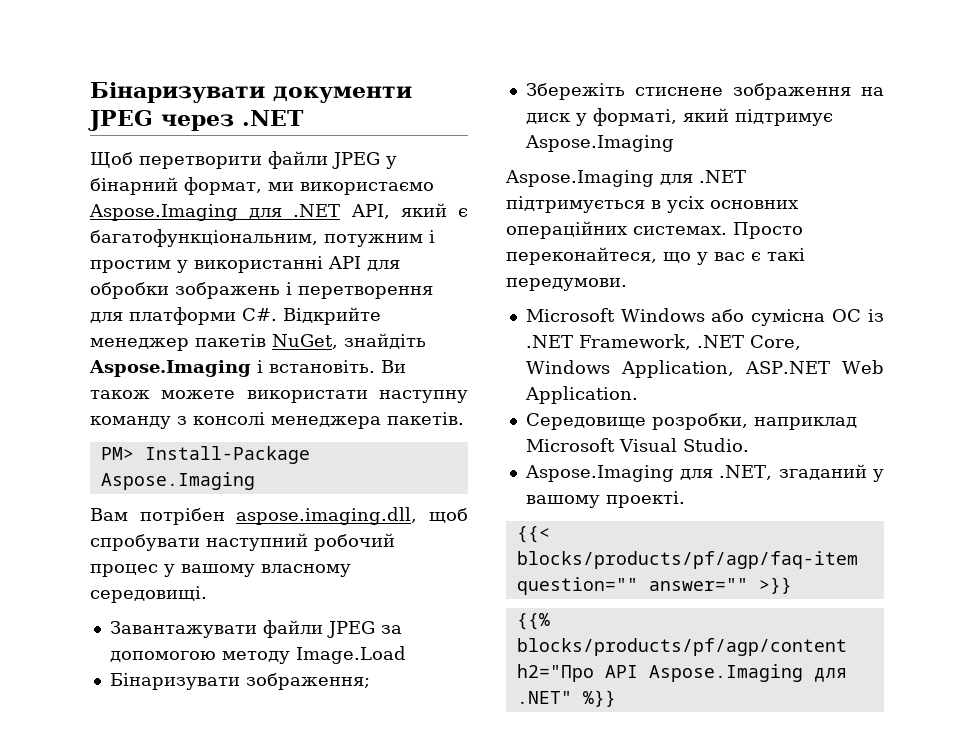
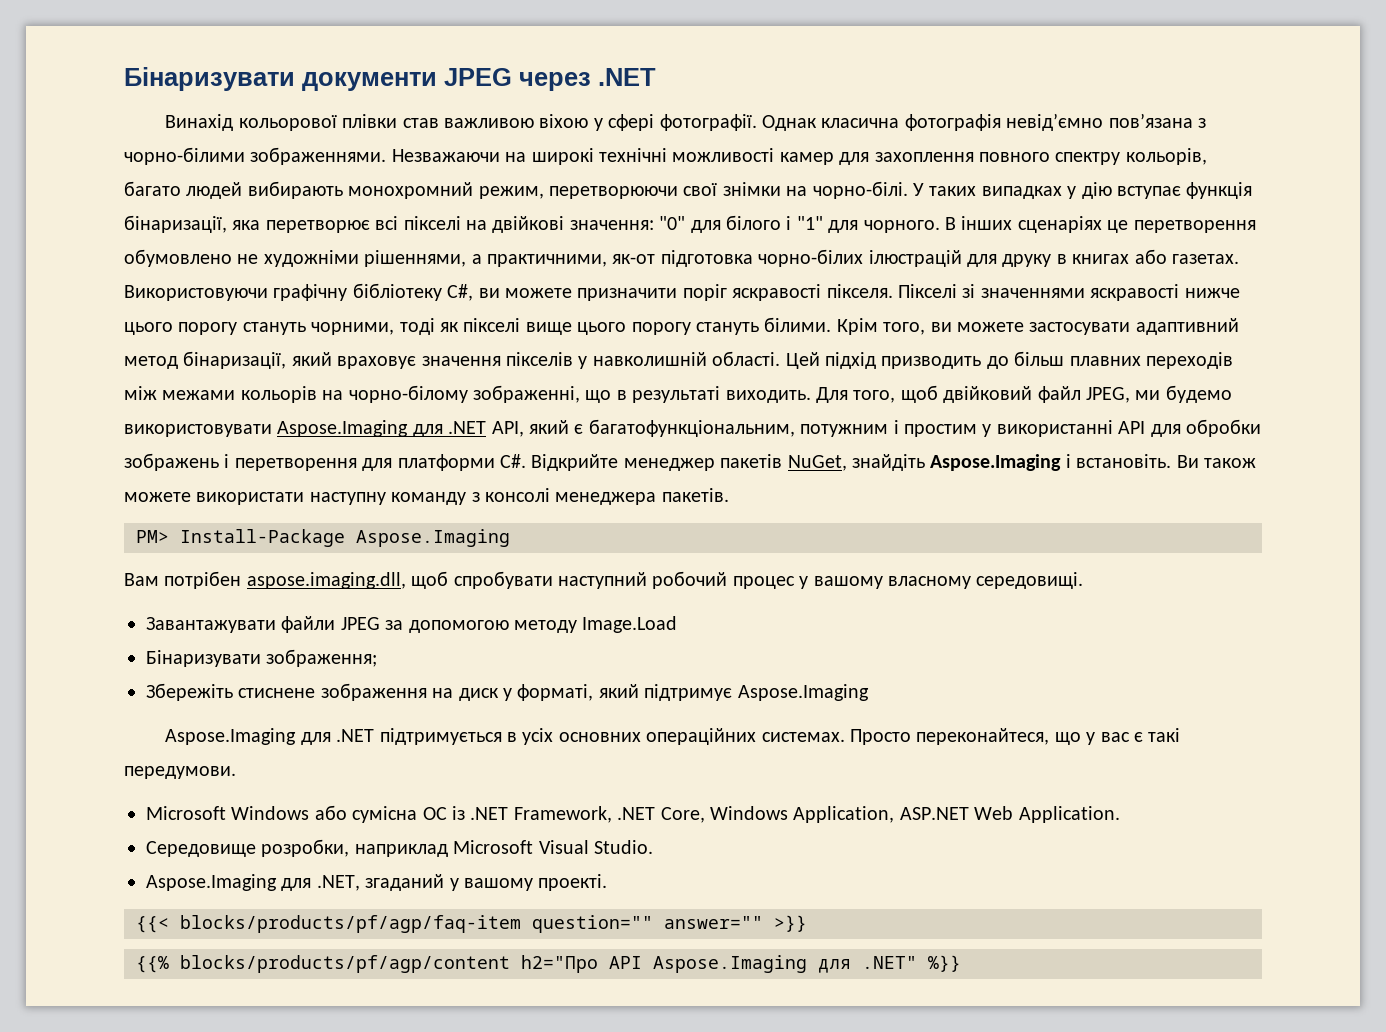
- Щоб перетворити файли JPEG у бінарний формат, ми використаємо Aspose.Imaging для .NET API, який є багатофункціональним, потужним і простим у використанні API для обробки зображень і перетворення для платформи C#. Відкрийте менеджер пакетів NuGet, знайдіть Aspose.Imaging і встановіть.
+ Винахід кольорової плівки став важливою віхою у сфері фотографії. Однак класична фотографія невід’ємно пов’язана з чорно-білими зображеннями. Незважаючи на широкі технічні можливості камер для захоплення повного спектру кольорів, багато людей вибирають монохромний режим, перетворюючи свої знімки на чорно-білі. У таких випадках у дію вступає функція бінаризації, яка перетворює всі пікселі на двійкові значення: "0" для білого і "1" для чорного. В інших сценаріях це перетворення обумовлено не художніми рішеннями, а практичними, як-от підготовка чорно-білих ілюстрацій для друку в книгах або газетах. Використовуючи графічну бібліотеку C#, ви можете призначити поріг яскравості пікселя. Пікселі зі значеннями яскравості нижче цього порогу стануть чорними, тоді як пікселі вище цього порогу стануть білими. Крім того, ви можете застосувати адаптивний метод бінаризації, який враховує значення пікселів у навколишній області. Цей підхід призводить до більш плавних переходів між межами кольорів на чорно-білому зображенні, що в результаті виходить. Для того, щоб двійковий файл JPEG, ми будемо використовувати Aspose.Imaging для .NET API, який є багатофункціональним, потужним і простим у використанні API для обробки зображень і перетворення для платформи C#. Відкрийте менеджер пакетів NuGet, знайдіть Aspose.Imaging і встановіть.

